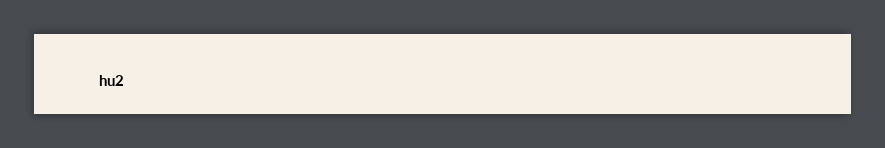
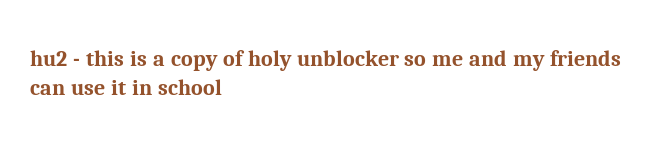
- hu2
+ hu2 - this is a copy of holy unblocker so me and my friends can use it in school

